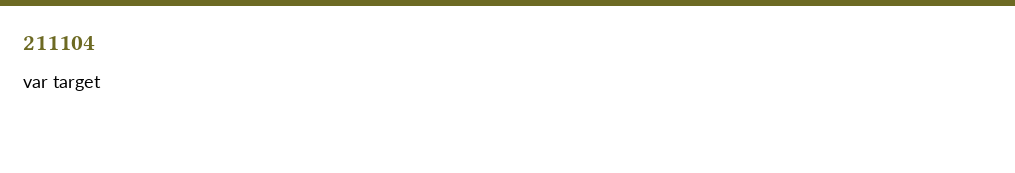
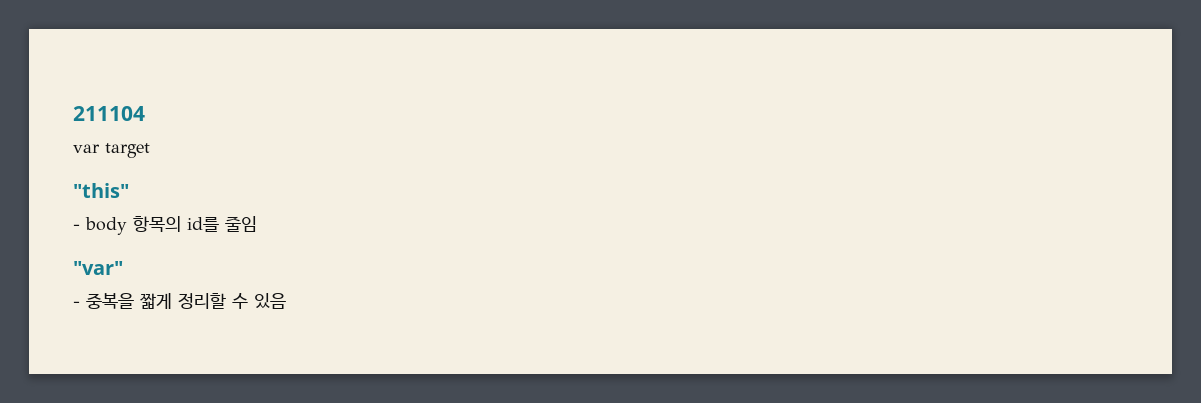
+ "this"
+ - body 항목의 id를 줄임
+ "var"
+ - 중복을 짧게 정리할 수 있음

